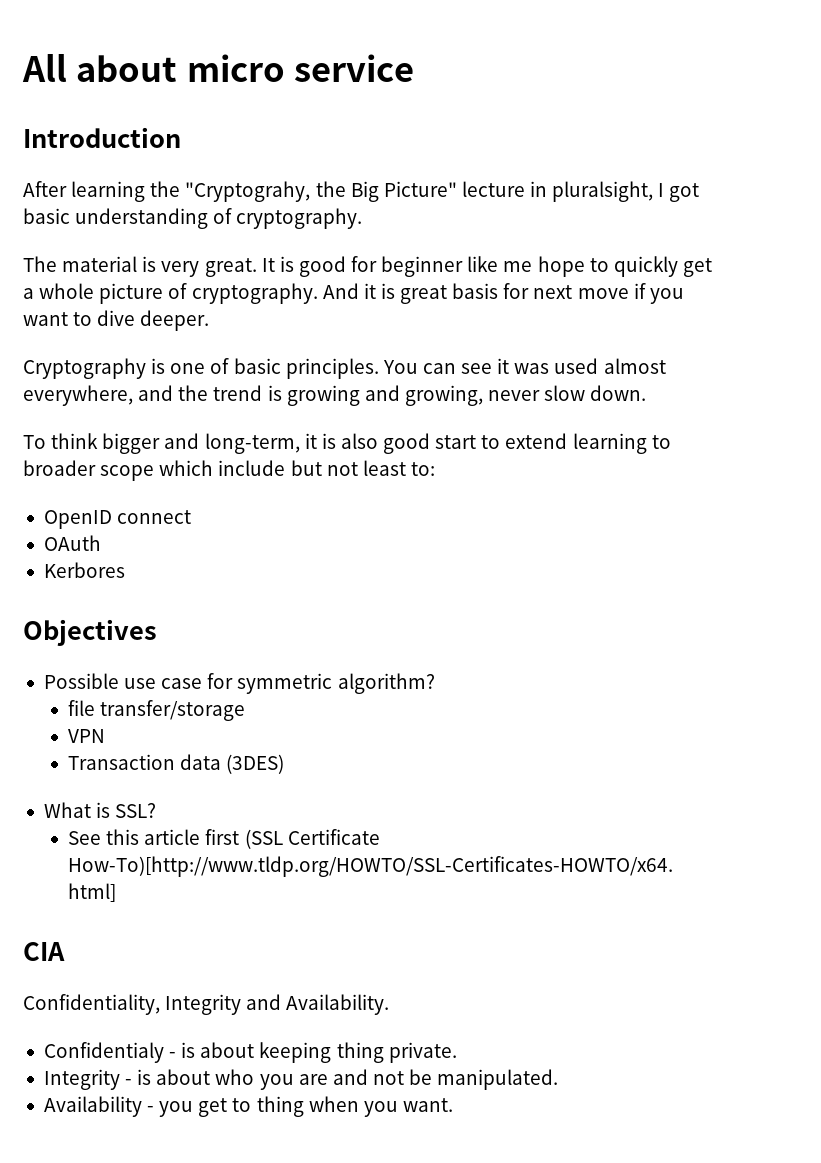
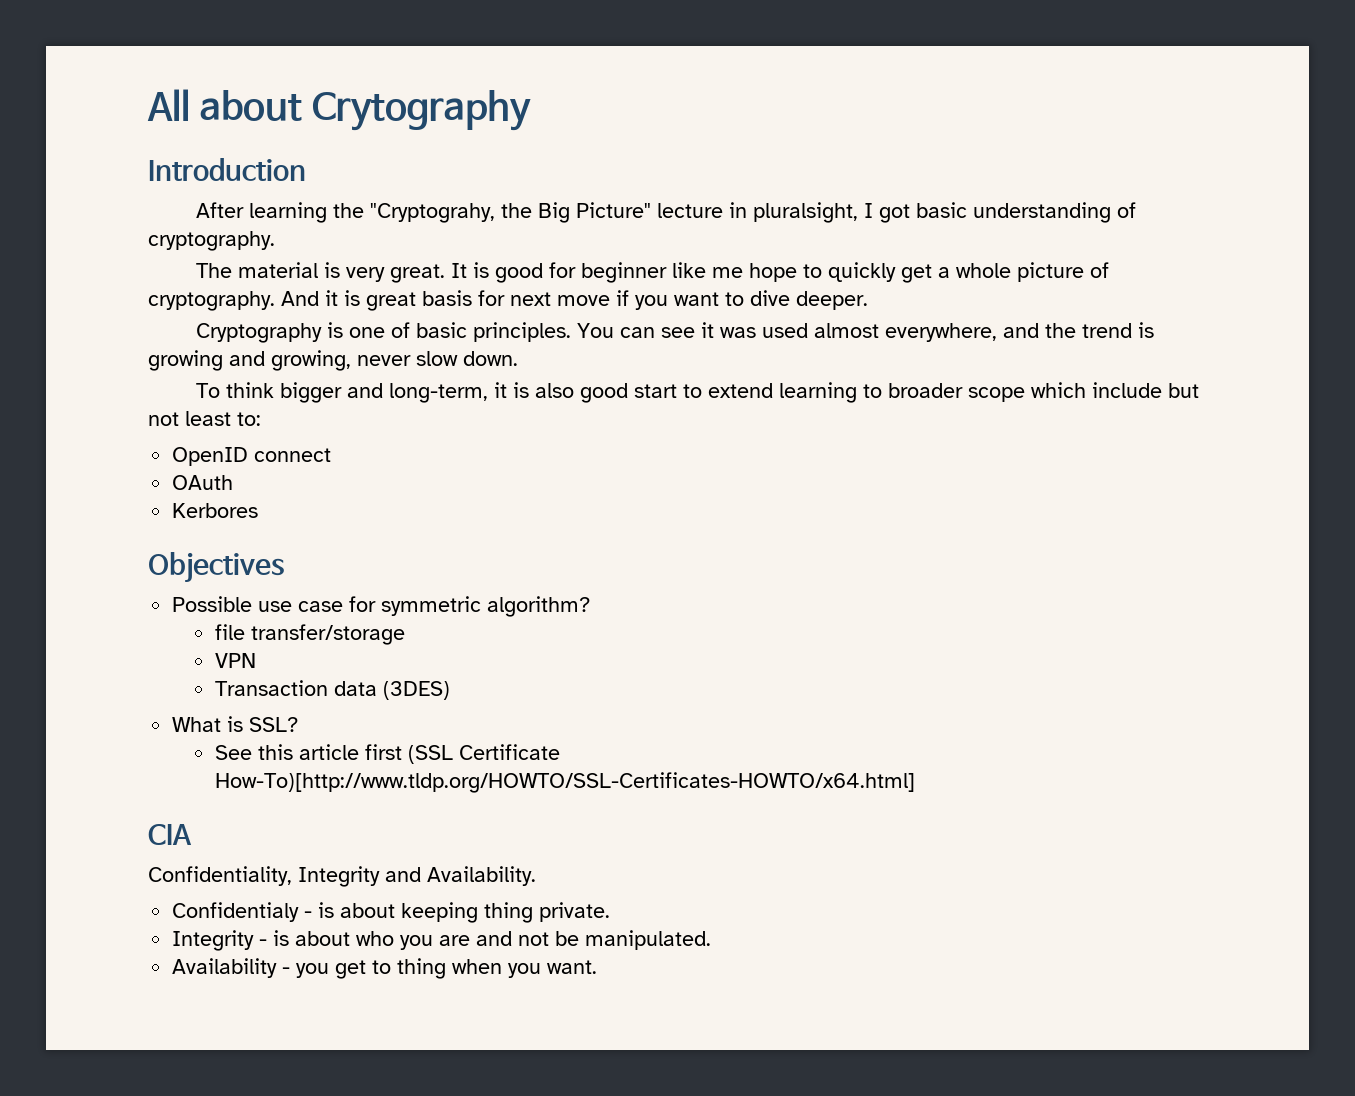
- All about micro service
+ All about Crytography

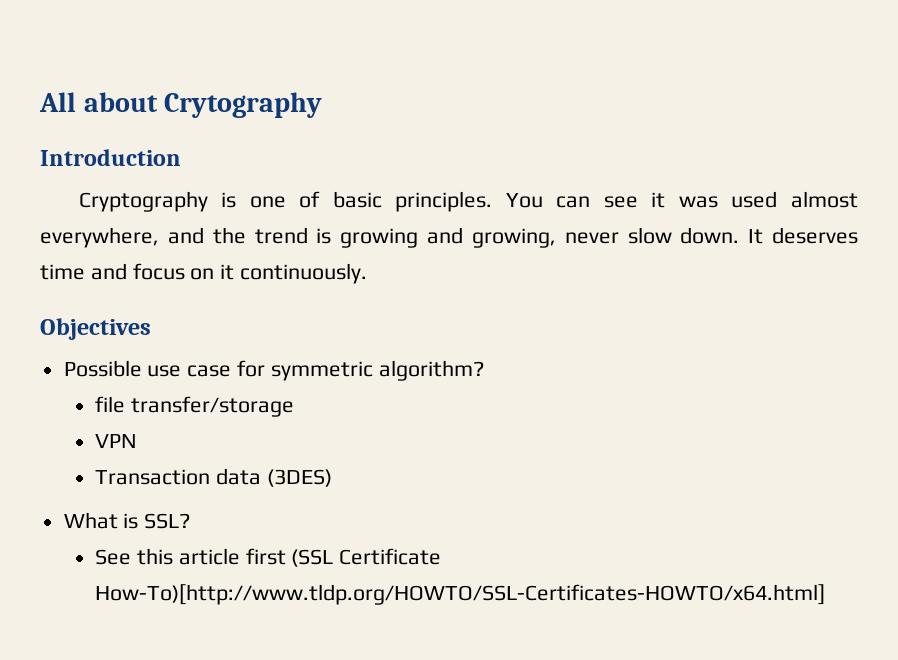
- After learning the "Cryptograhy, the Big Picture" lecture in pluralsight, I got basic understanding of cryptography.
- The material is very great. It is good for beginner like me hope to quickly get a whole picture of cryptography. And it is great basis for next move if you want to dive deeper.
- You can see it was used almost everywhere, and the trend is growing and growing, never slow down.
- To think bigger and long-term, it is also good start to extend learning to broader scope which include but not least to:
- OpenID connect
- OAuth
- Kerbores
+ You can see it was used almost everywhere, and the trend is growing and growing, never slow down. It deserves time and focus on it continuously.
- CIA
- Confidentiality, Integrity and Availability.
- Confidentialy - is about keeping thing private.
- Integrity - is about who you are and not be manipulated.
- Availability - you get to thing when you want.

